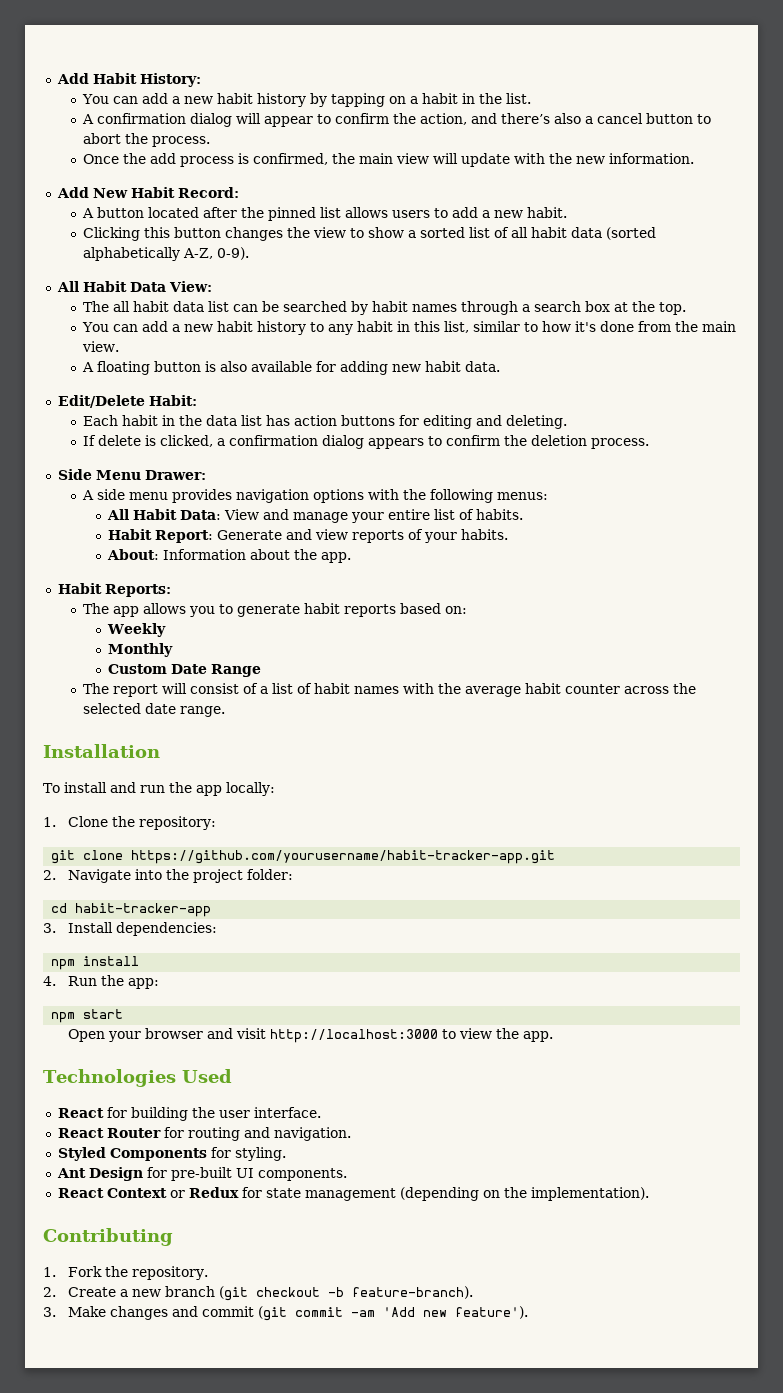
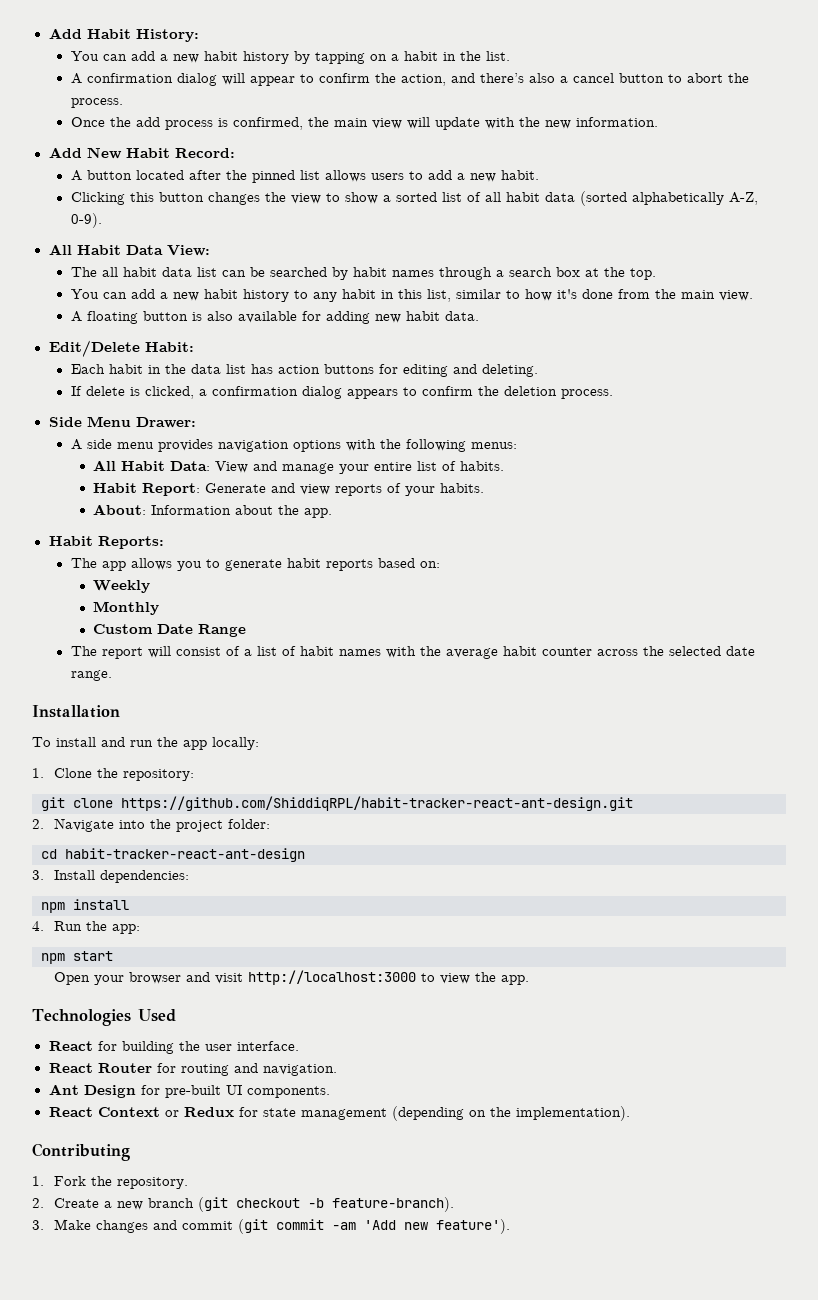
- git clone https://github.com/yourusername/habit-tracker-app.git
+ git clone https://github.com/ShiddiqRPL/habit-tracker-react-ant-design.git
- cd habit-tracker-app
+ cd habit-tracker-react-ant-design
- Styled Components for styling.

